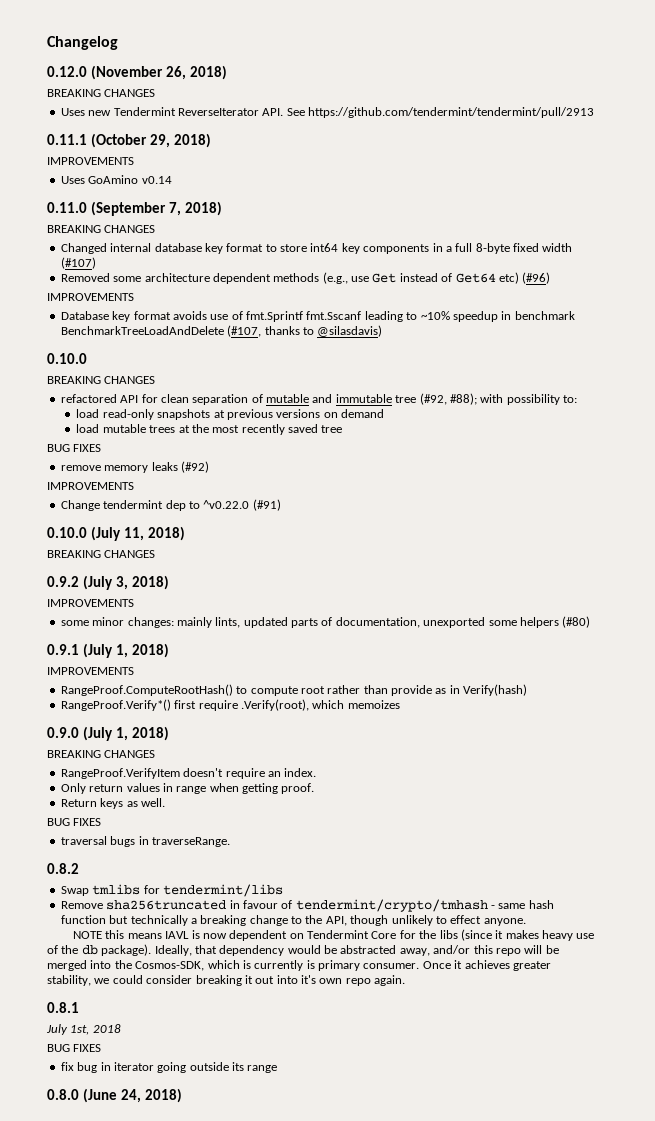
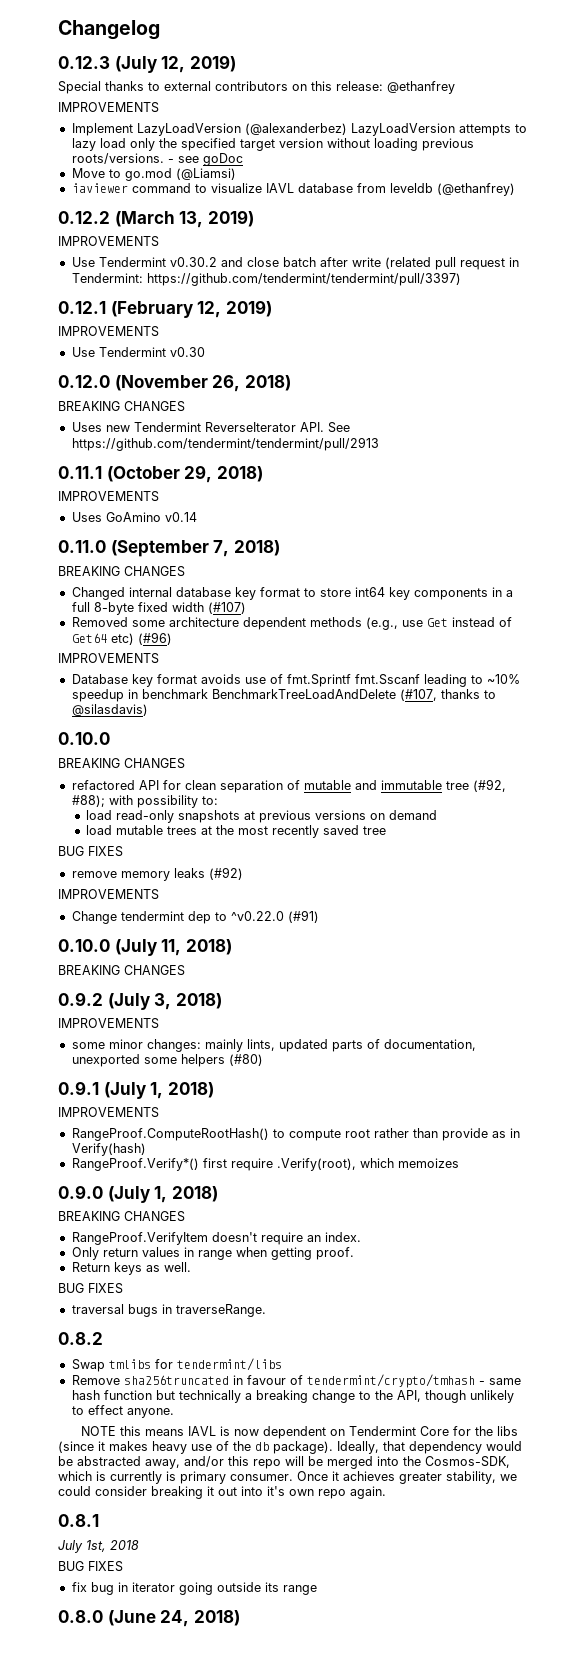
+ 0.12.3 (July 12, 2019)
+ Special thanks to external contributors on this release: @ethanfrey
+ IMPROVEMENTS
+ Implement LazyLoadVersion (@alexanderbez) LazyLoadVersion attempts to lazy load only the specified target version without loading previous roots/versions. - see goDoc
+ Move to go.mod (@Liamsi)
+ iaviewer command to visualize IAVL database from leveldb (@ethanfrey)
+ 0.12.2 (March 13, 2019)
+ IMPROVEMENTS
+ Use Tendermint v0.30.2 and close batch after write (related pull request in Tendermint: https://github.com/tendermint/tendermint/pull/3397)
+ 0.12.1 (February 12, 2019)
+ IMPROVEMENTS
+ Use Tendermint v0.30

